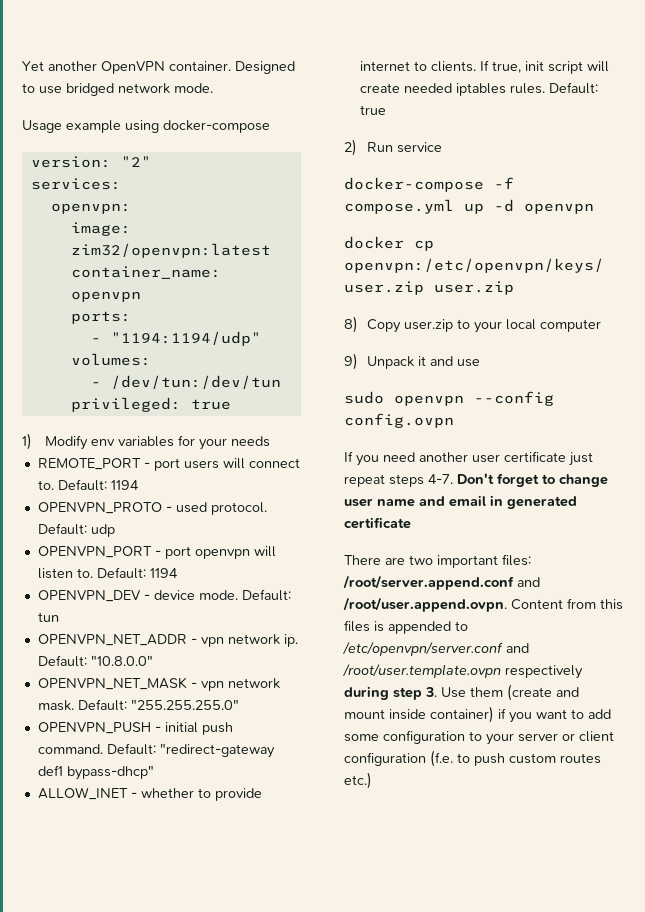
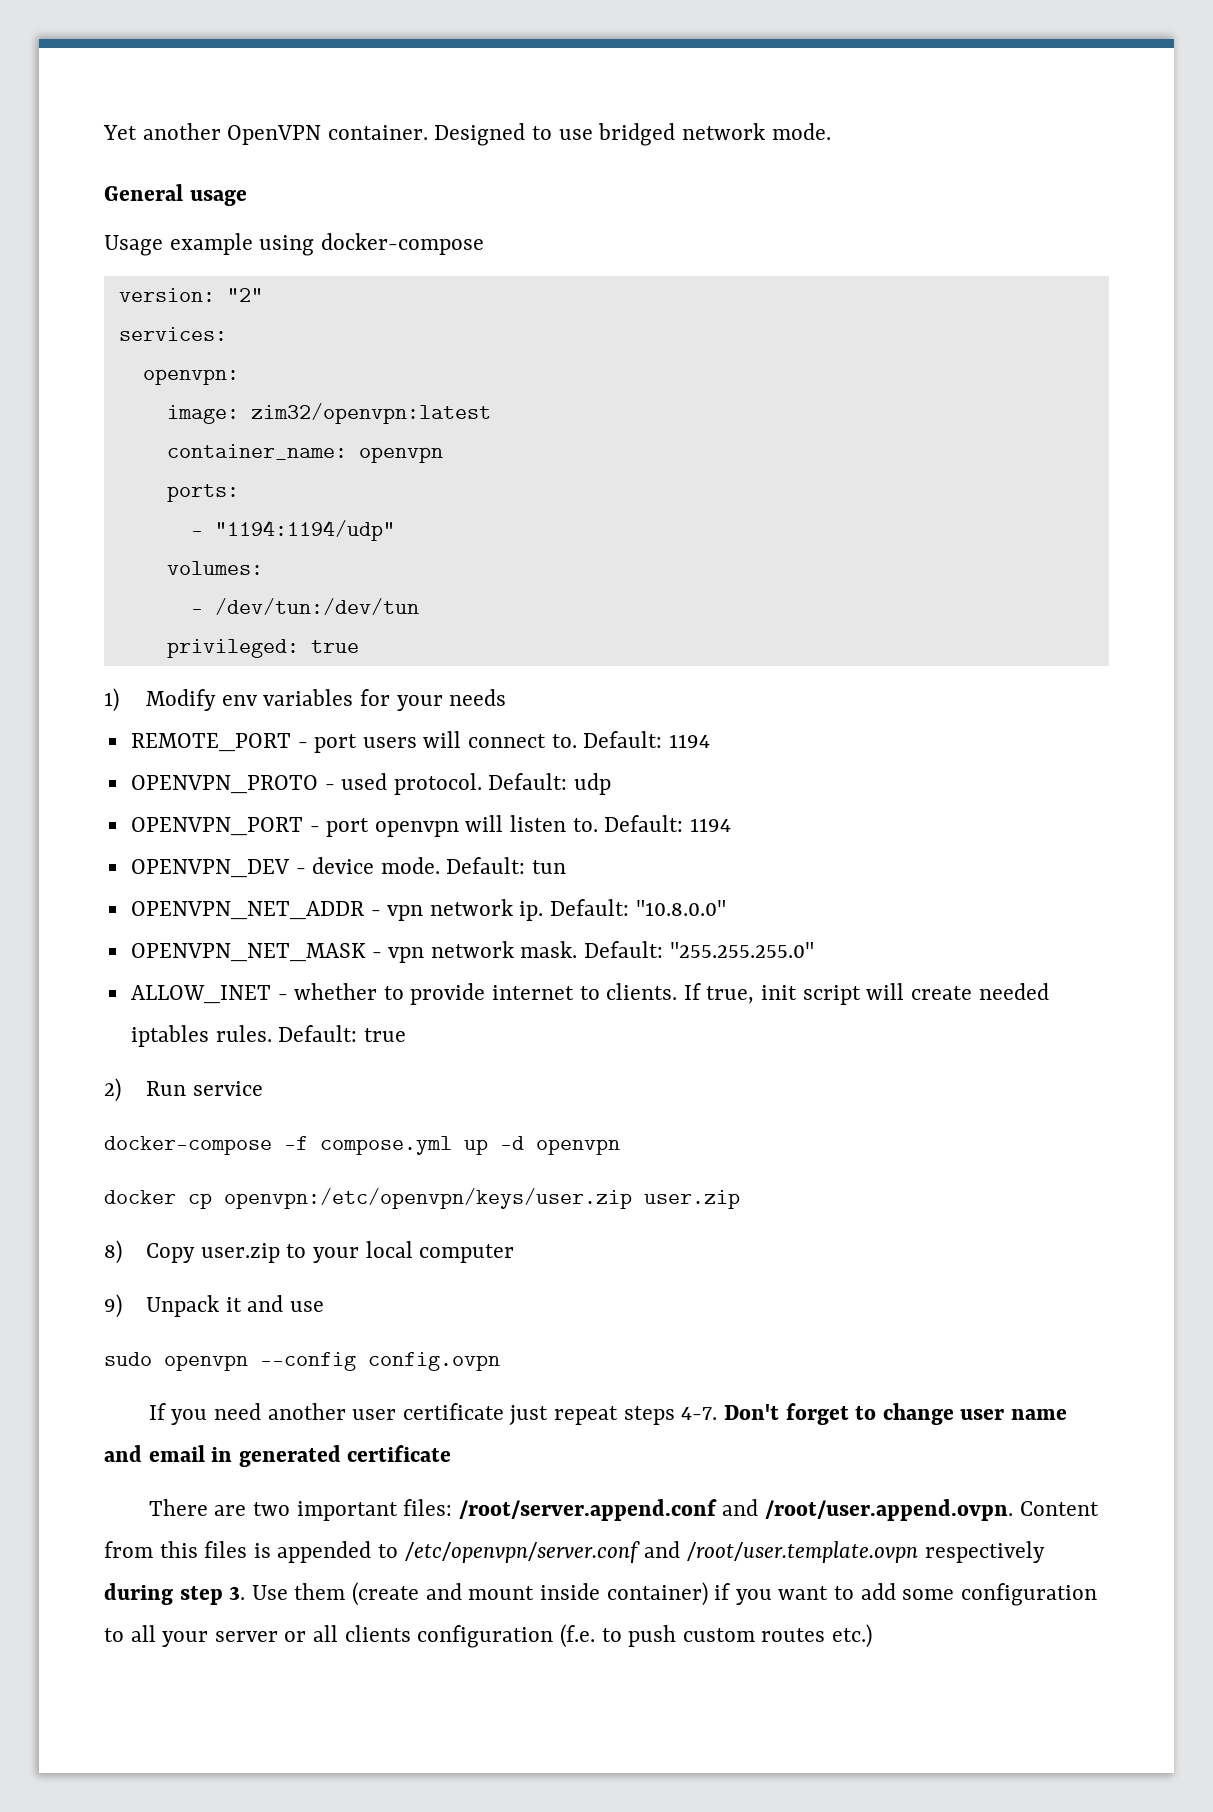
+ General usage
- OPENVPN_PUSH - initial push command. Default: "redirect-gateway def1 bypass-dhcp"
- There are two important files: /root/server.append.conf and /root/user.append.ovpn. Content from this files is appended to /etc/openvpn/server.conf and /root/user.template.ovpn respectively during step 3. Use them (create and mount inside container) if you want to add some configuration to your server or client configuration (f.e. to push custom routes etc.)
+ There are two important files: /root/server.append.conf and /root/user.append.ovpn. Content from this files is appended to /etc/openvpn/server.conf and /root/user.template.ovpn respectively during step 3. Use them (create and mount inside container) if you want to add some configuration to all your server or all clients configuration (f.e. to push custom routes etc.)

